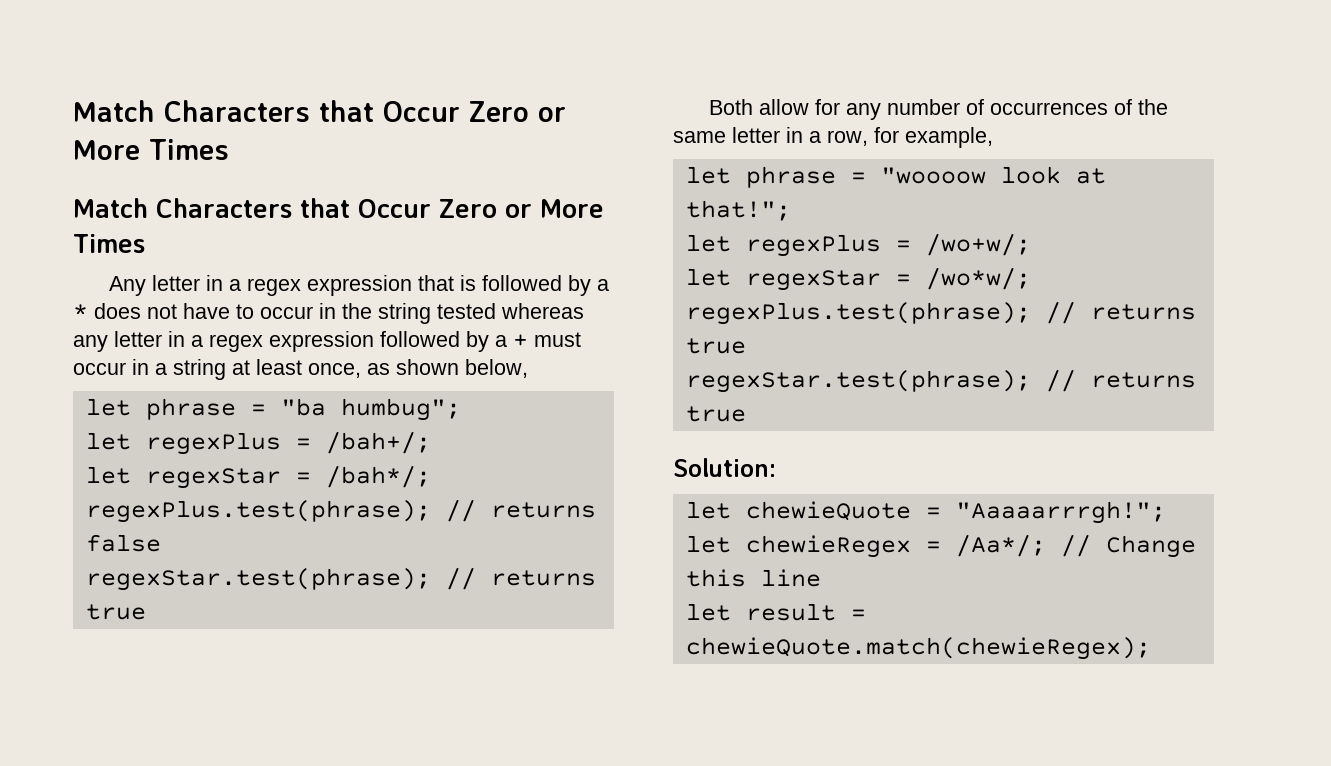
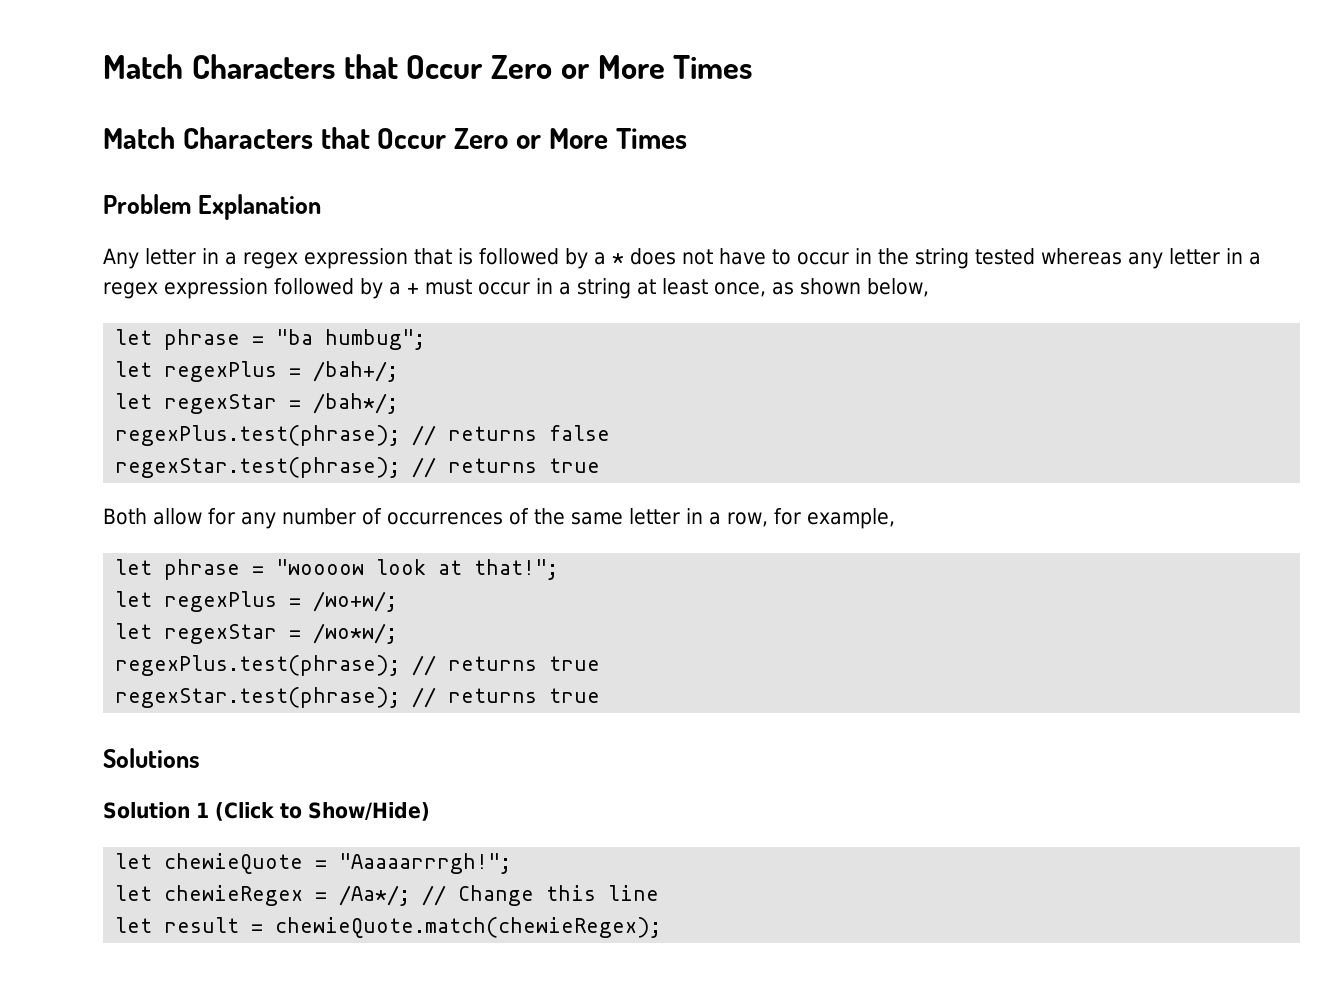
+ Problem Explanation
- Solution:
+ Solutions
+ Solution 1 (Click to Show/Hide)

